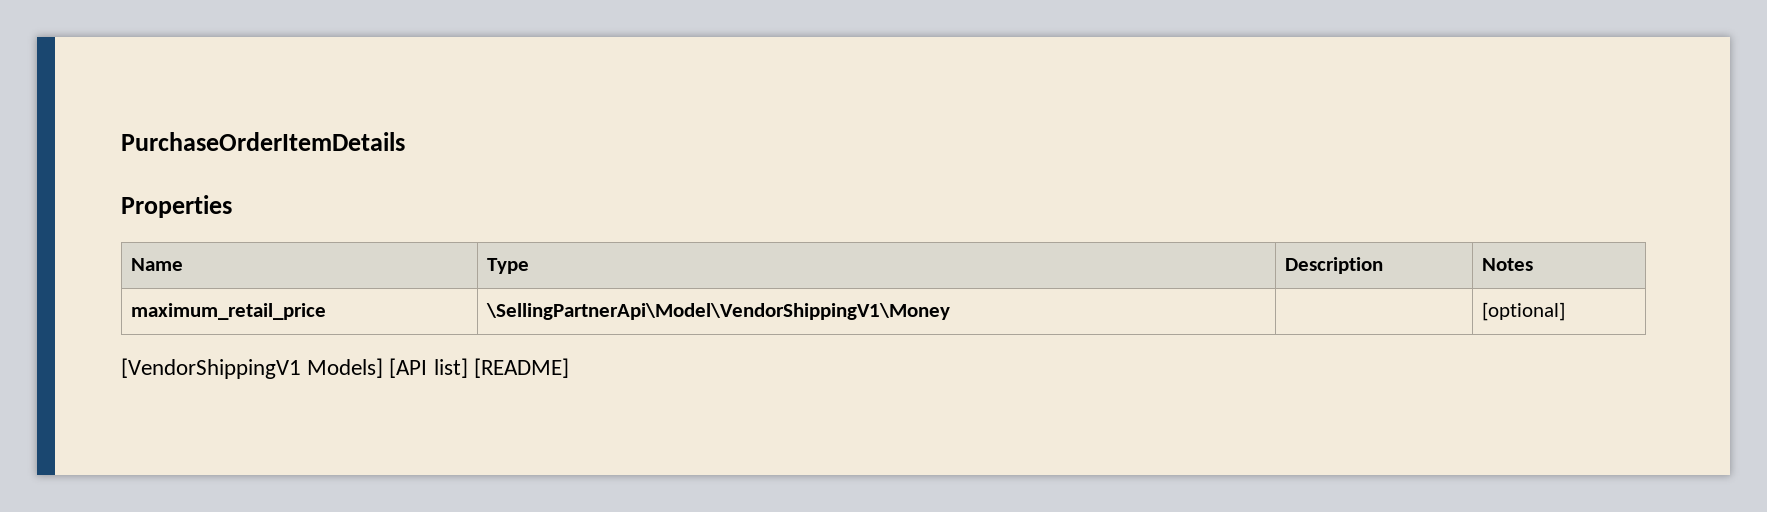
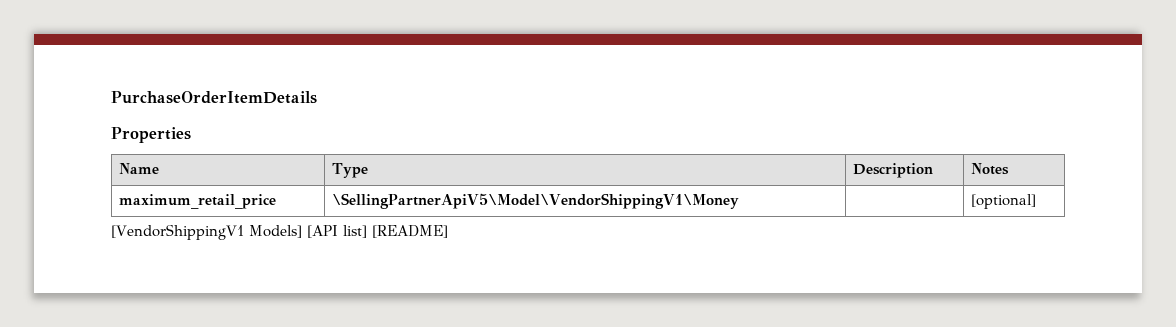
- maximum_retail_price | \SellingPartnerApi\Model\VendorShippingV1\Money | | [optional]
+ maximum_retail_price | \SellingPartnerApiV5\Model\VendorShippingV1\Money | | [optional]

